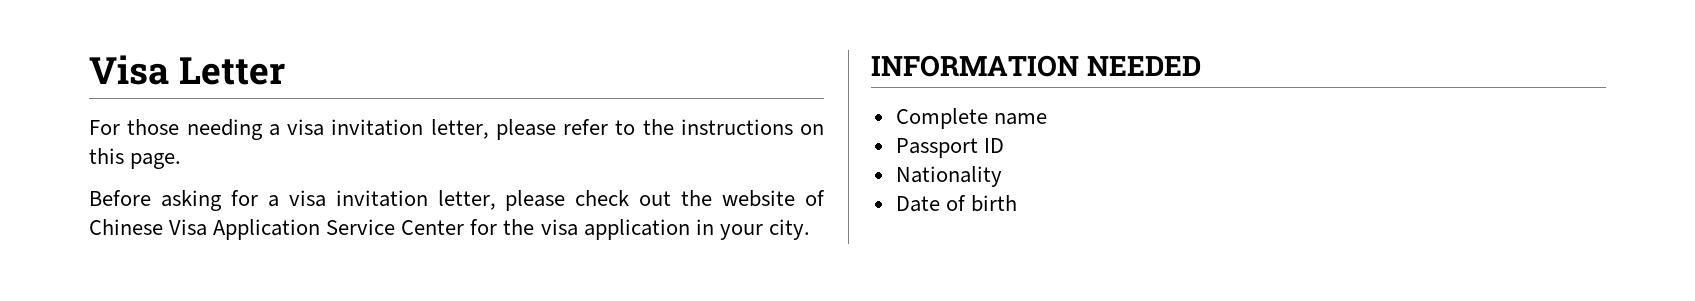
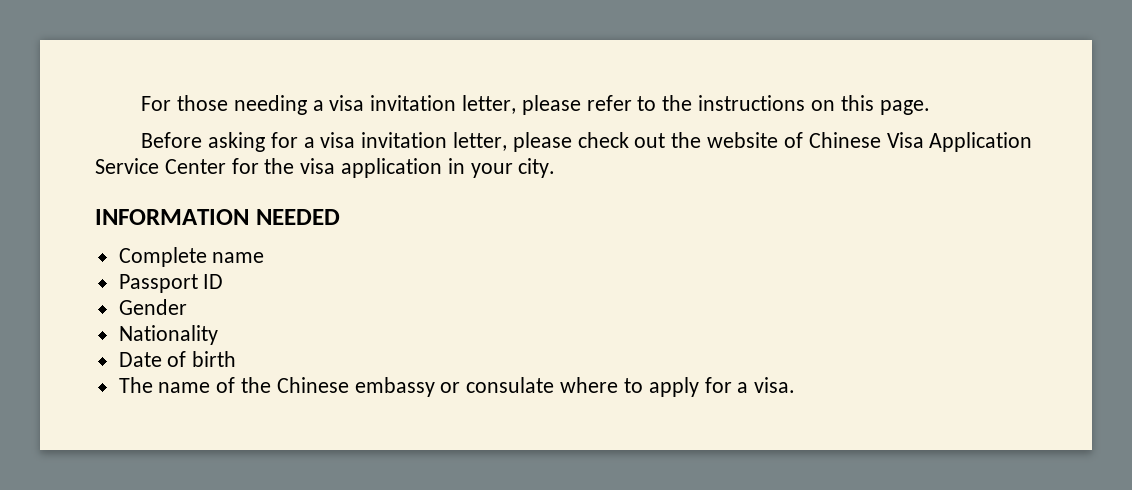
- Visa Letter
+ Gender
+ The name of the Chinese embassy or consulate where to apply for a visa.

